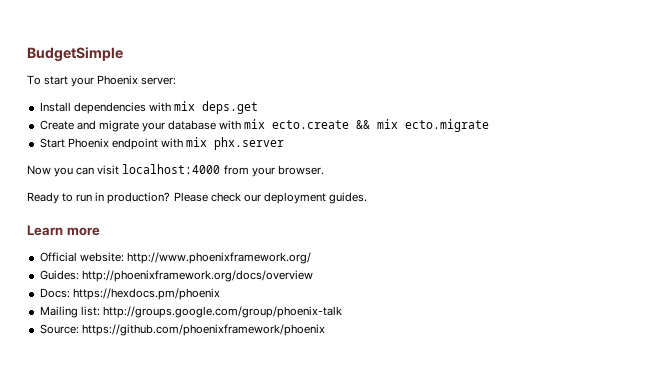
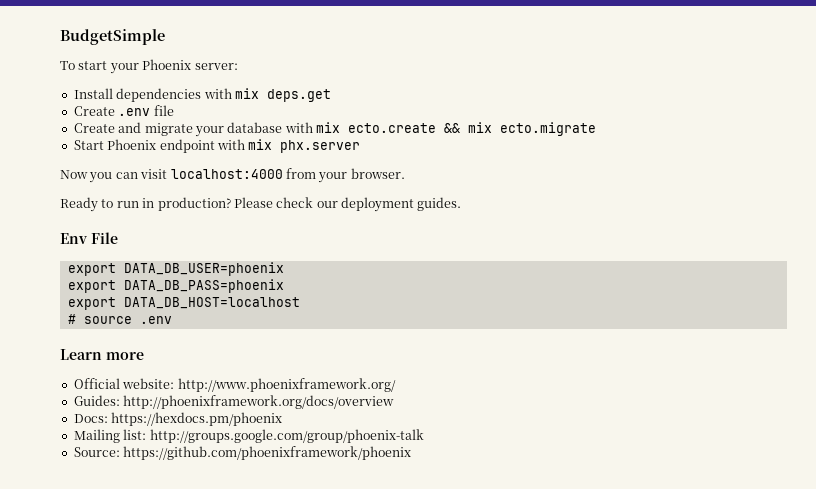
+ Create .env file
+ Env File
+ export DATA_DB_USER=phoenix
+ export DATA_DB_PASS=phoenix
+ export DATA_DB_HOST=localhost
+ # source .env

